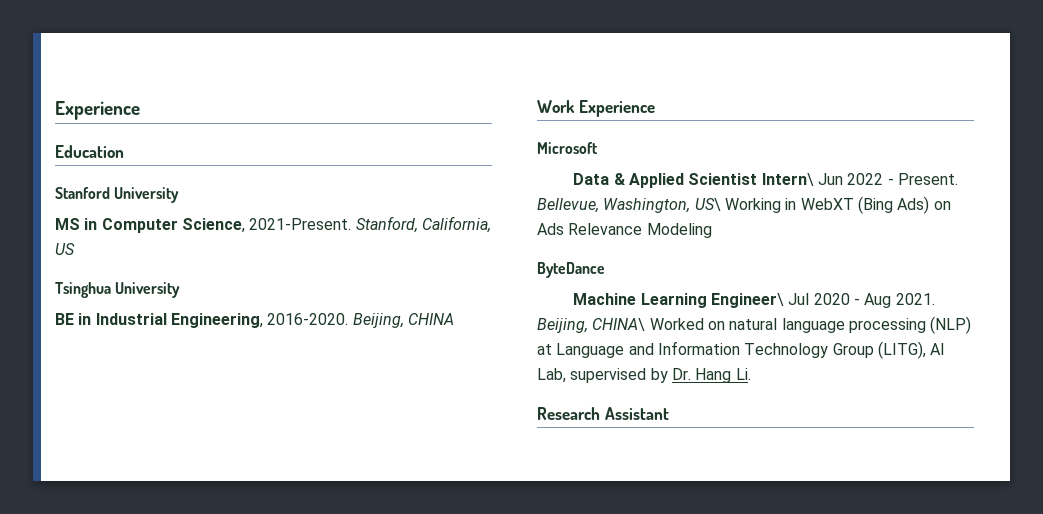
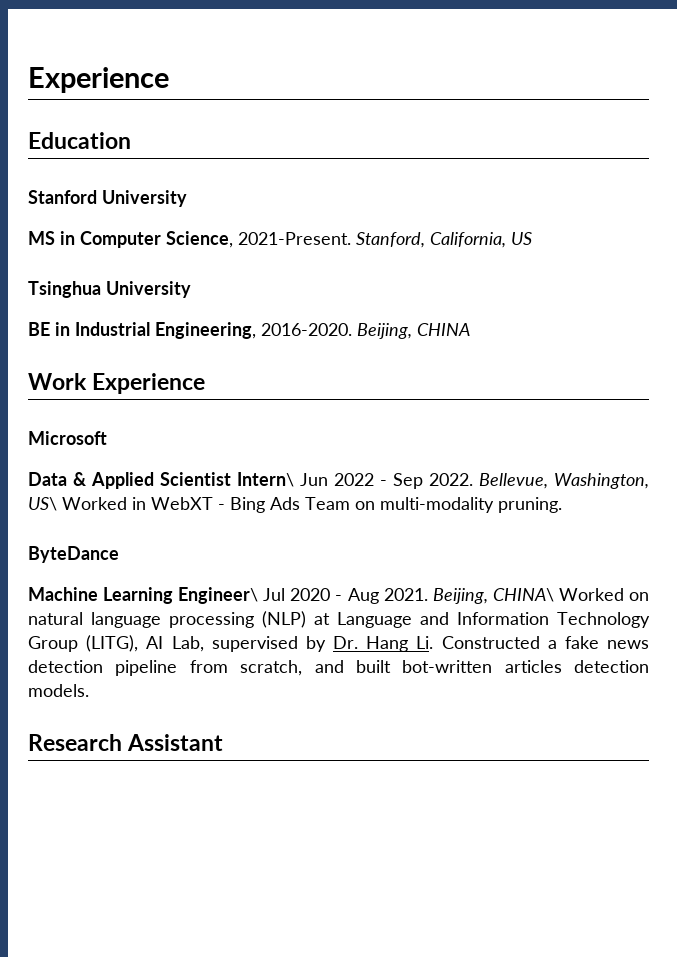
- Data & Applied Scientist Intern\ Jun 2022 - Present.
+ Data & Applied Scientist Intern\ Jun 2022 - Sep 2022.
- Bellevue, Washington, US\ Working in WebXT (Bing Ads) on Ads Relevance Modeling
+ Bellevue, Washington, US\ Worked in WebXT - Bing Ads Team on multi-modality pruning.
- Beijing, CHINA\ Worked on natural language processing (NLP) at Language and Information Technology Group (LITG), AI Lab, supervised by Dr. Hang Li.
+ Beijing, CHINA\ Worked on natural language processing (NLP) at Language and Information Technology Group (LITG), AI Lab, supervised by Dr. Hang Li. Constructed a fake news detection pipeline from scratch, and built bot-written articles detection models.

